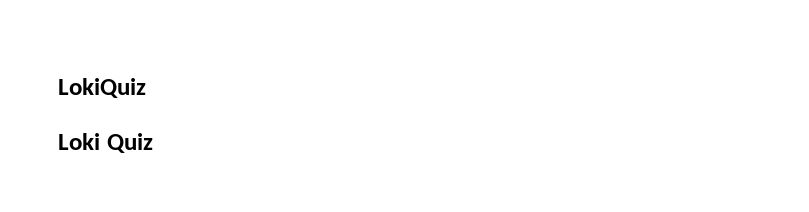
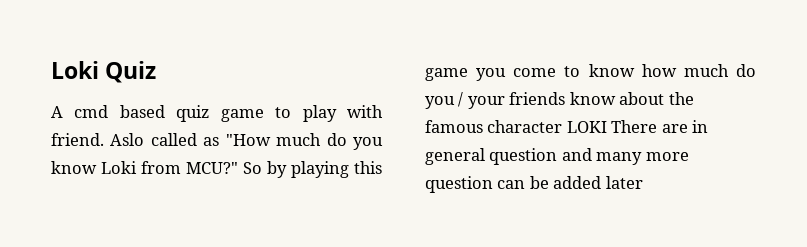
- LokiQuiz
+ A cmd based quiz game to play with friend. Aslo called as "How much do you know Loki from MCU?" So by playing this game you come to know how much do you / your friends know about the famous character LOKI There are in general question and many more question can be added later

